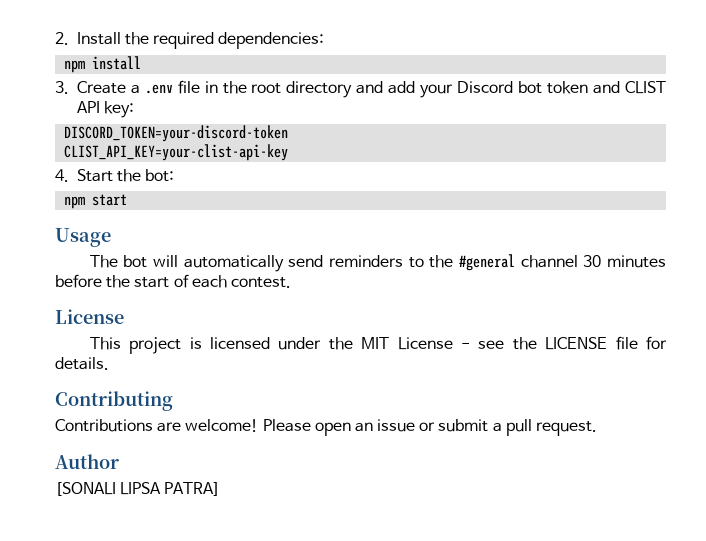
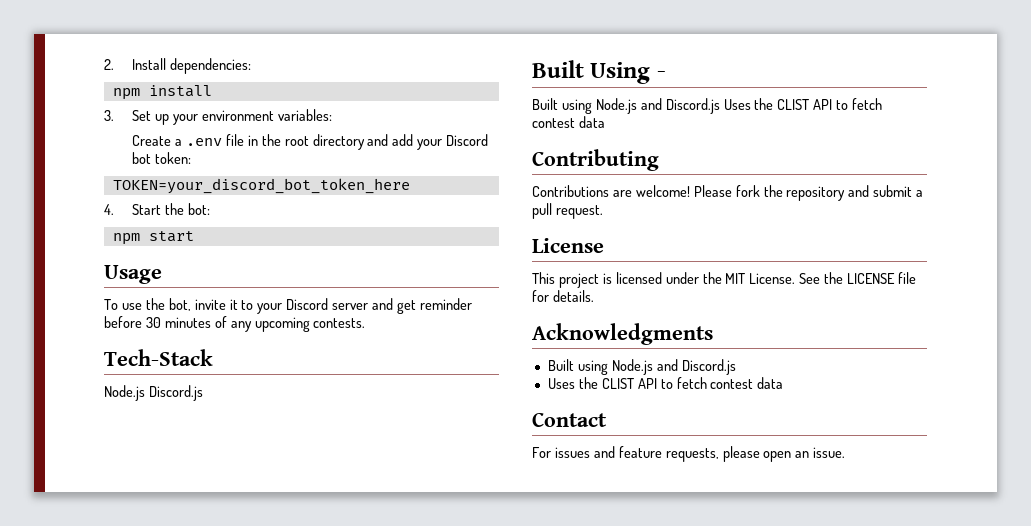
- 2. Install the required dependencies:
+ 2. Install dependencies:
- 3. Create a .env file in the root directory and add your Discord bot token and CLIST API key:
- DISCORD_TOKEN=your-discord-token
- CLIST_API_KEY=your-clist-api-key
+ 3. Set up your environment variables:
+ Create a .env file in the root directory and add your Discord bot token:
+ TOKEN=your_discord_bot_token_here
- The bot will automatically send reminders to the #general channel 30 minutes before the start of each contest.
+ To use the bot, invite it to your Discord server and get reminder before 30 minutes of any upcoming contests.
+ Tech-Stack
+ Node.js Discord.js
+ Built Using -
+ Built using Node.js and Discord.js Uses the CLIST API to fetch contest data
+ Contributing
+ Contributions are welcome! Please fork the repository and submit a pull request.
- This project is licensed under the MIT License - see the LICENSE file for details.
+ This project is licensed under the MIT License. See the LICENSE file for details.
- Contributing
- Contributions are welcome! Please open an issue or submit a pull request.
- Author
- [SONALI LIPSA PATRA]
+ Acknowledgments
+ Built using Node.js and Discord.js
+ Uses the CLIST API to fetch contest data
+ Contact
+ For issues and feature requests, please open an issue.

